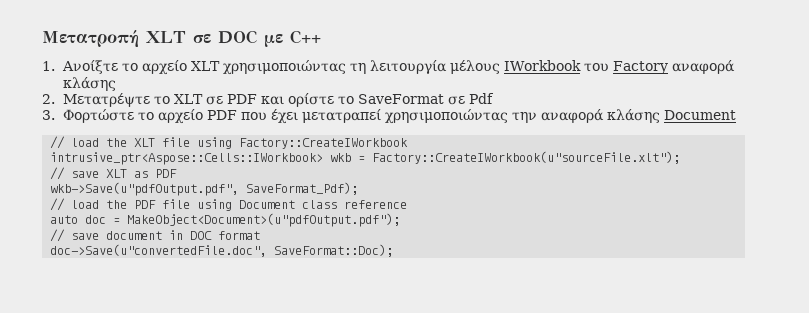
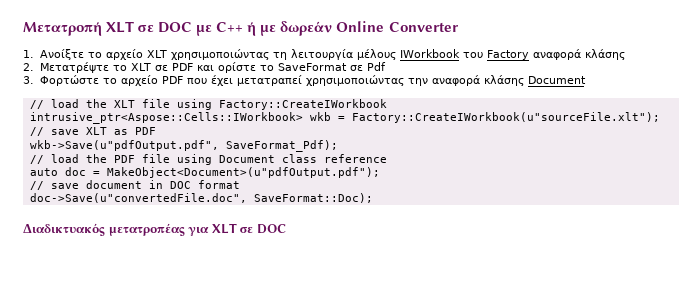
- Μετατροπή XLT σε DOC με C++
+ Μετατροπή XLT σε DOC με C++ ή με δωρεάν Online Converter
+ Διαδικτυακός μετατροπέας για XLT σε DOC

